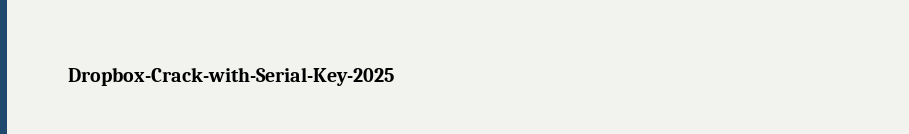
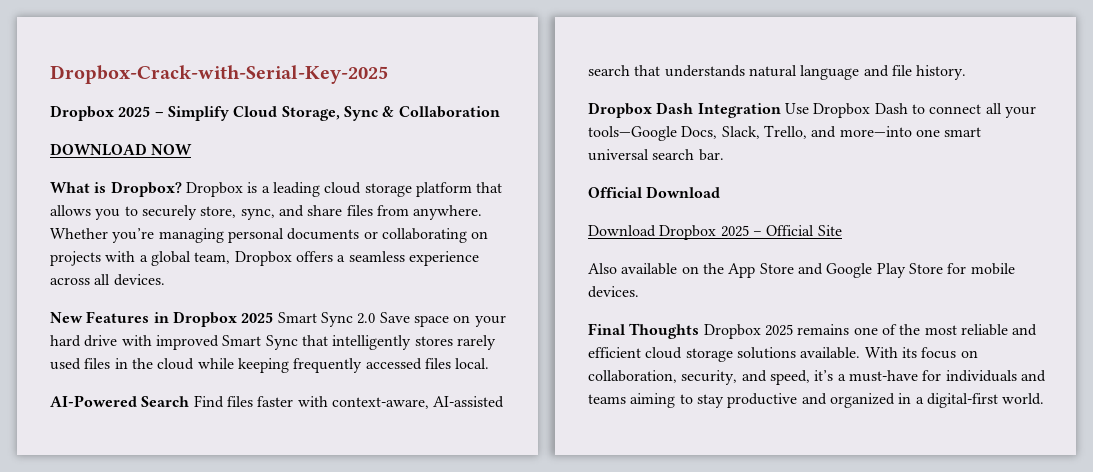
+ Dropbox 2025 – Simplify Cloud Storage, Sync & Collaboration
+ DOWNLOAD NOW
+ What is Dropbox? Dropbox is a leading cloud storage platform that allows you to securely store, sync, and share files from anywhere. Whether you’re managing personal documents or collaborating on projects with a global team, Dropbox offers a seamless experience across all devices.
+ New Features in Dropbox 2025 Smart Sync 2.0 Save space on your hard drive with improved Smart Sync that intelligently stores rarely used files in the cloud while keeping frequently accessed files local.
+ AI-Powered Search Find files faster with context-aware, AI-assisted search that understands natural language and file history.
+ Dropbox Dash Integration Use Dropbox Dash to connect all your tools—Google Docs, Slack, Trello, and more—into one smart universal search bar.
+ Official Download
+ Download Dropbox 2025 – Official Site
+ Also available on the App Store and Google Play Store for mobile devices.
+ Final Thoughts Dropbox 2025 remains one of the most reliable and efficient cloud storage solutions available. With its focus on collaboration, security, and speed, it’s a must-have for individuals and teams aiming to stay productive and organized in a digital-first world.

